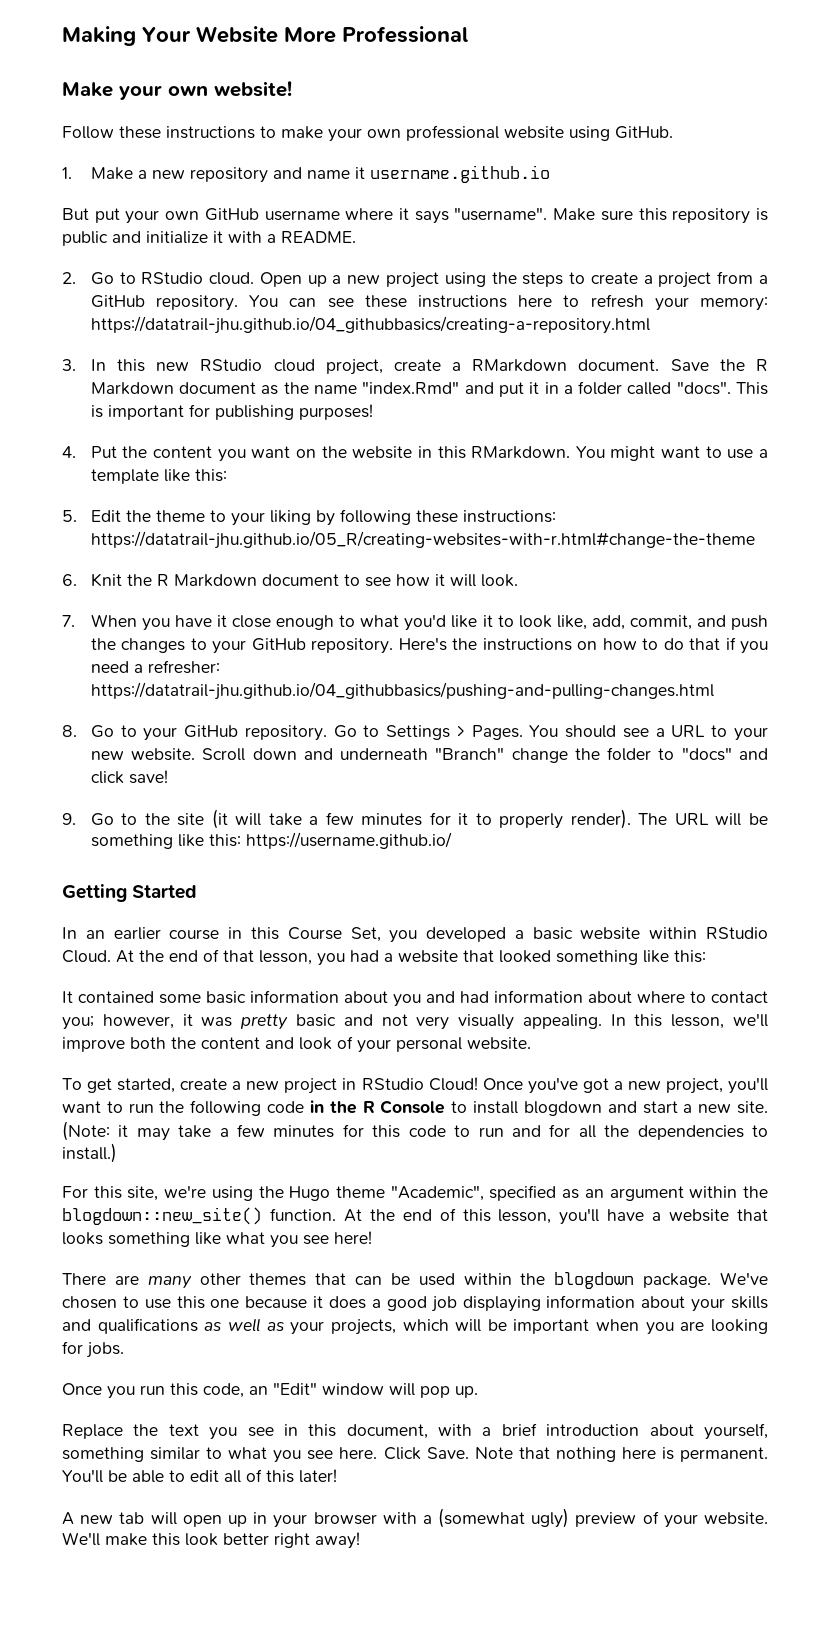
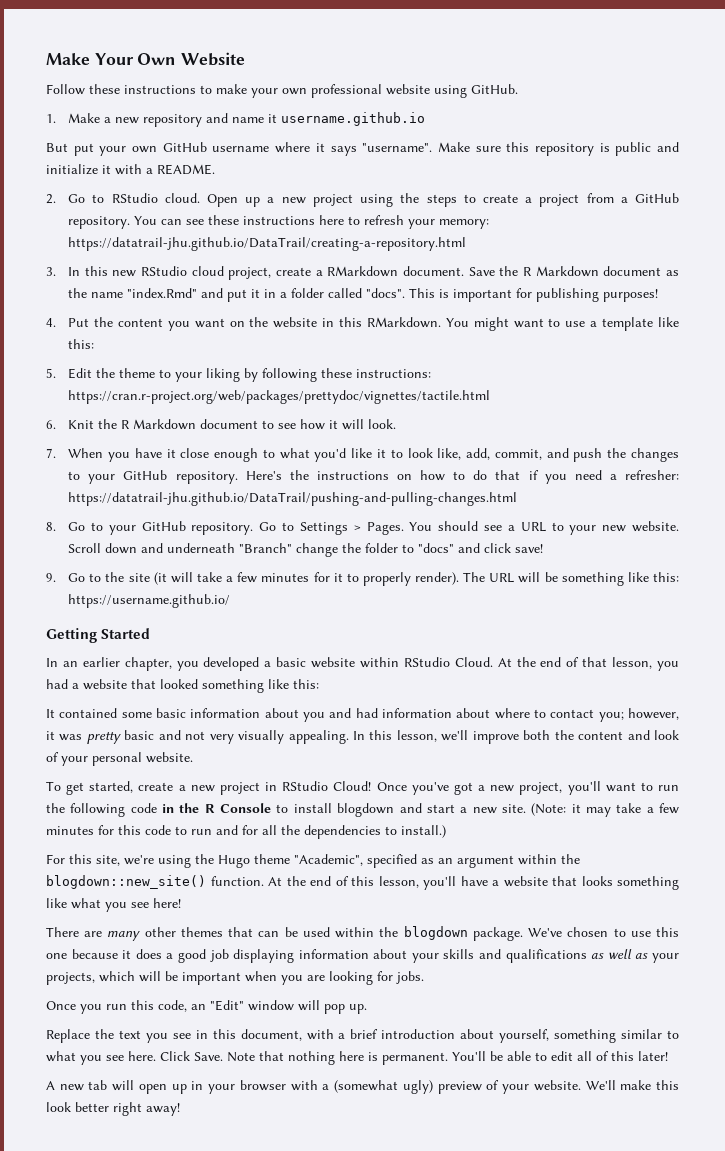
- Making Your Website More Professional
- Make your own website!
+ Make Your Own Website
- You can see these instructions here to refresh your memory: https://datatrail-jhu.github.io/04_githubbasics/creating-a-repository.html
+ You can see these instructions here to refresh your memory: https://datatrail-jhu.github.io/DataTrail/creating-a-repository.html
- 5. Edit the theme to your liking by following these instructions: https://datatrail-jhu.github.io/05_R/creating-websites-with-r.html#change-the-theme
+ 5. Edit the theme to your liking by following these instructions: https://cran.r-project.org/web/packages/prettydoc/vignettes/tactile.html
- Here's the instructions on how to do that if you need a refresher: https://datatrail-jhu.github.io/04_githubbasics/pushing-and-pulling-changes.html
+ Here's the instructions on how to do that if you need a refresher: https://datatrail-jhu.github.io/DataTrail/pushing-and-pulling-changes.html
- In an earlier course in this Course Set, you developed a basic website within RStudio Cloud.
+ In an earlier chapter, you developed a basic website within RStudio Cloud.

